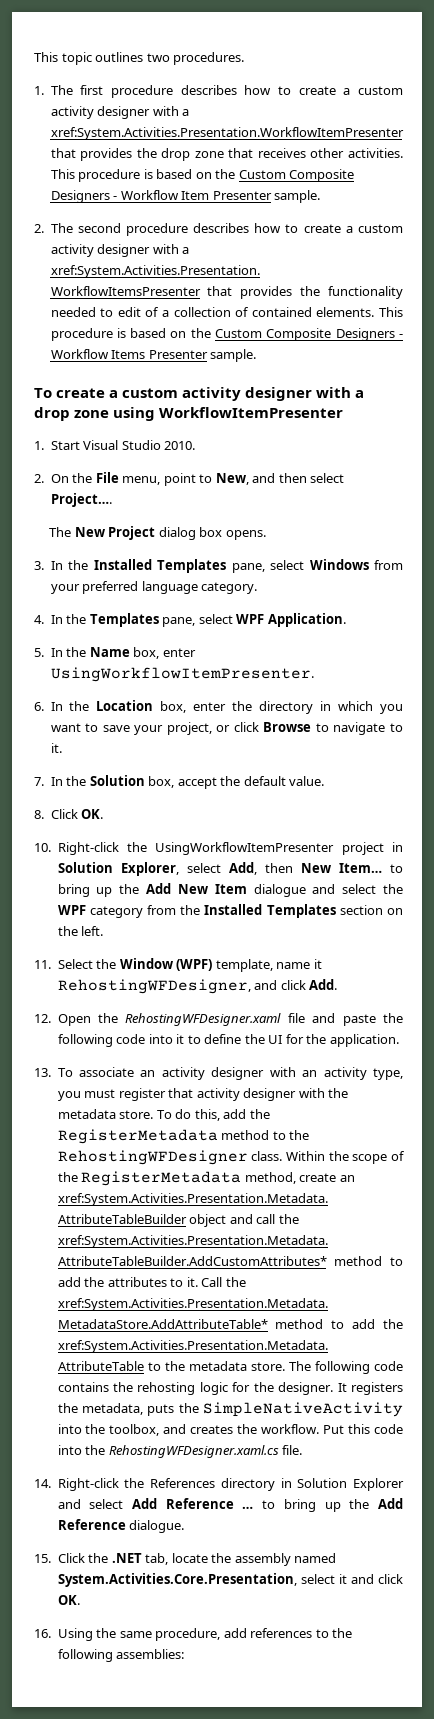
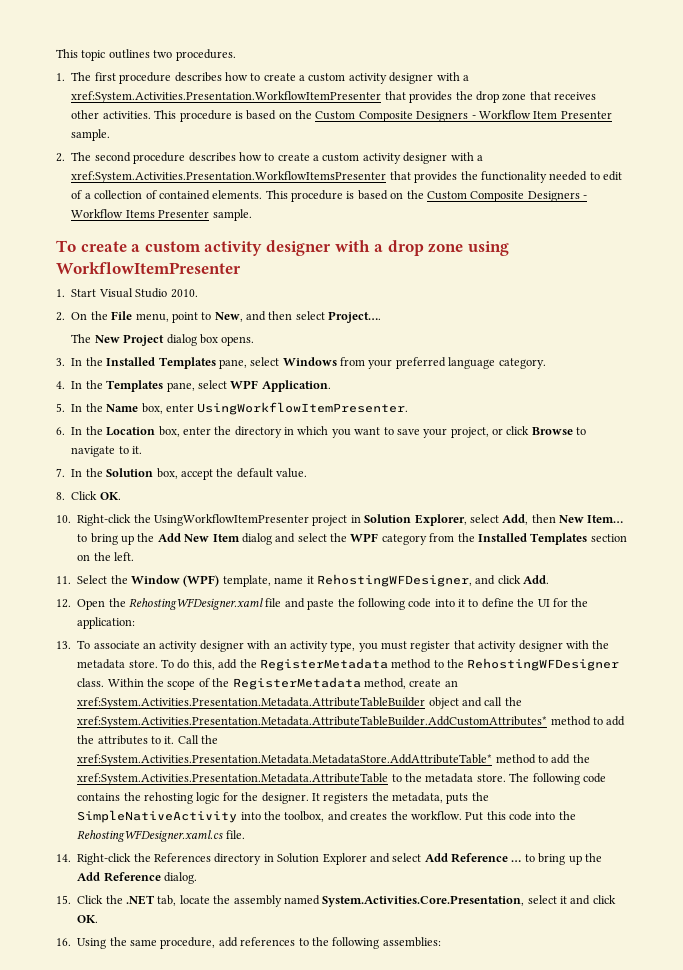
- 10. Right-click the UsingWorkflowItemPresenter project in Solution Explorer, select Add, then New Item… to bring up the Add New Item dialogue and select the WPF category from the Installed Templates section on the left.
+ 10. Right-click the UsingWorkflowItemPresenter project in Solution Explorer, select Add, then New Item… to bring up the Add New Item dialog and select the WPF category from the Installed Templates section on the left.
- 12. Open the RehostingWFDesigner.xaml file and paste the following code into it to define the UI for the application.
+ 12. Open the RehostingWFDesigner.xaml file and paste the following code into it to define the UI for the application:
- 14. Right-click the References directory in Solution Explorer and select Add Reference … to bring up the Add Reference dialogue.
+ 14. Right-click the References directory in Solution Explorer and select Add Reference … to bring up the Add Reference dialog.

